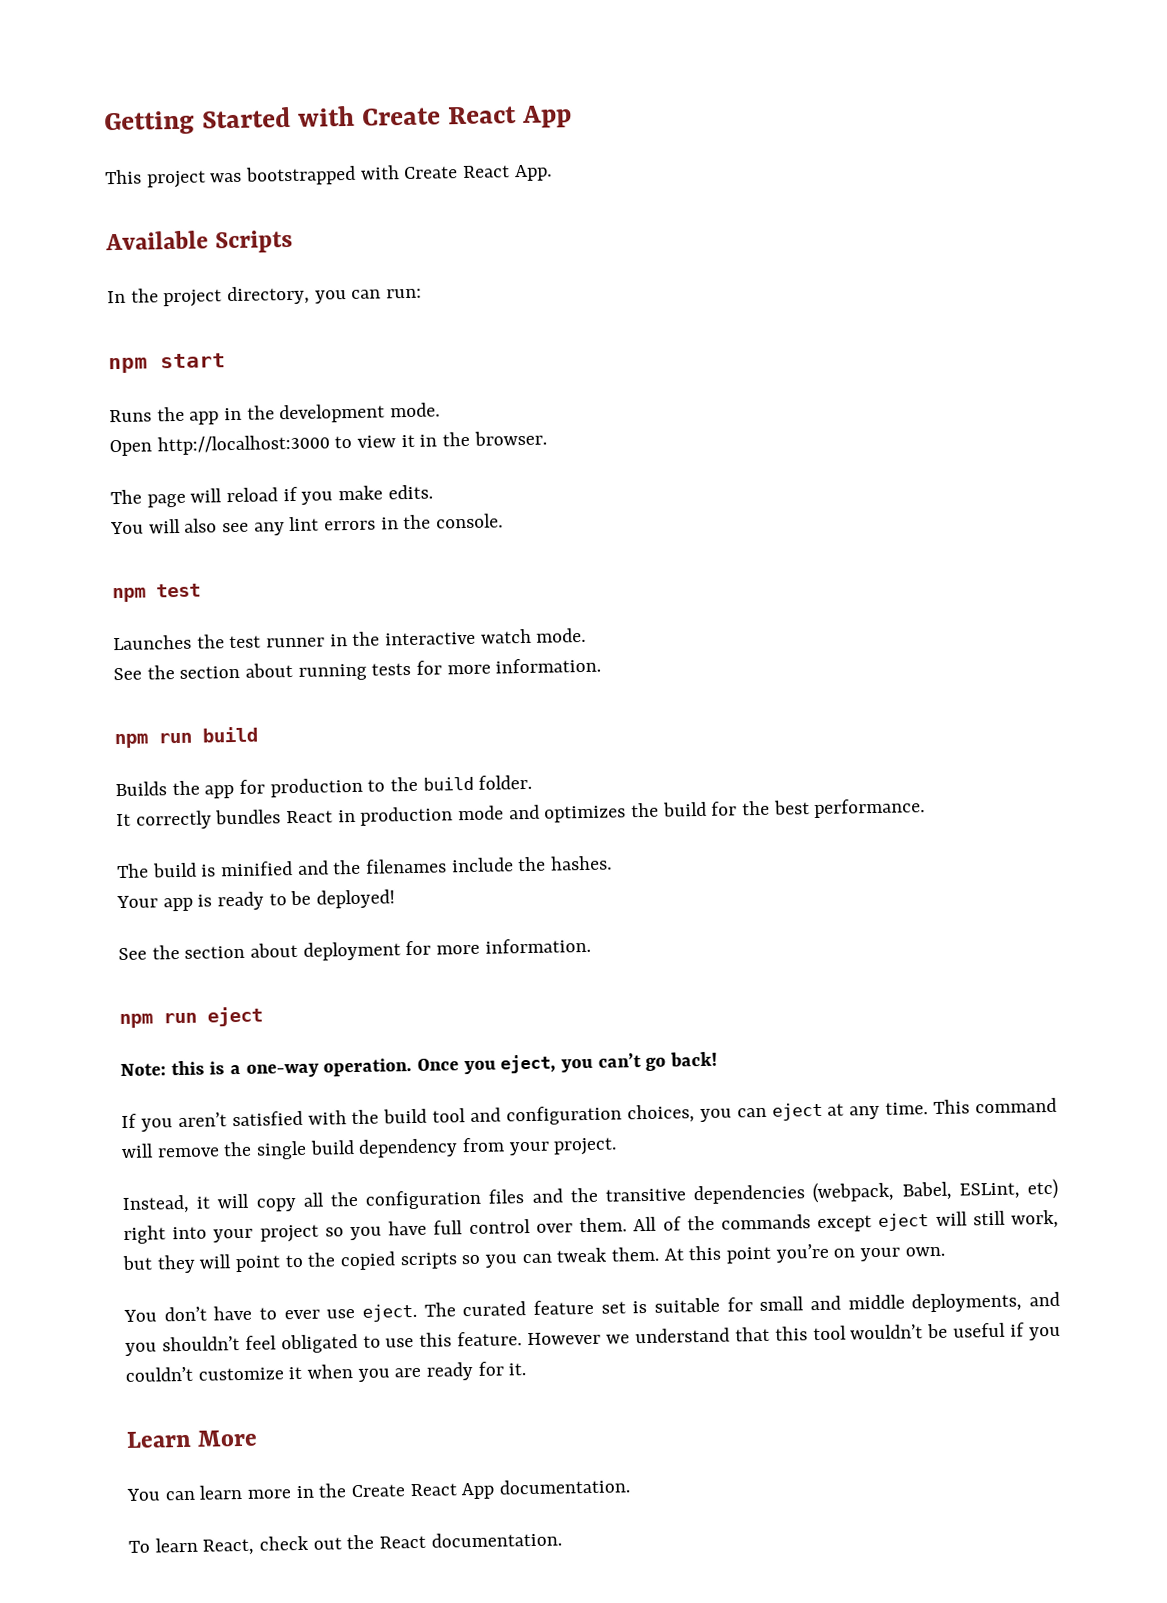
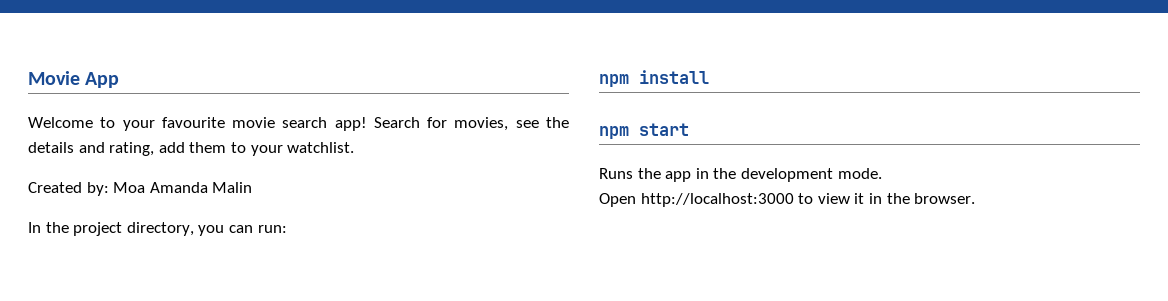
- Getting Started with Create React App
- This project was bootstrapped with Create React App.
- Available Scripts
+ Movie App
+ Welcome to your favourite movie search app! Search for movies, see the details and rating, add them to your watchlist.
+ Created by: Moa Amanda Malin
+ npm install
- The page will reload if you make edits.
- You will also see any lint errors in the console.
- npm test
- Launches the test runner in the interactive watch mode.
- See the section about running tests for more information.
- npm run build
- Builds the app for production to the build folder.
- It correctly bundles React in production mode and optimizes the build for the best performance.
- The build is minified and the filenames include the hashes.
- Your app is ready to be deployed!
- See the section about deployment for more information.
- npm run eject
- Note: this is a one-way operation. Once you eject, you can’t go back!
- If you aren’t satisfied with the build tool and configuration choices, you can eject at any time. This command will remove the single build dependency from your project.
- Instead, it will copy all the configuration files and the transitive dependencies (webpack, Babel, ESLint, etc) right into your project so you have full control over them. All of the commands except eject will still work, but they will point to the copied scripts so you can tweak them. At this point you’re on your own.
- You don’t have to ever use eject. The curated feature set is suitable for small and middle deployments, and you shouldn’t feel obligated to use this feature. However we understand that this tool wouldn’t be useful if you couldn’t customize it when you are ready for it.
- Learn More
- You can learn more in the Create React App documentation.
- To learn React, check out the React documentation.

